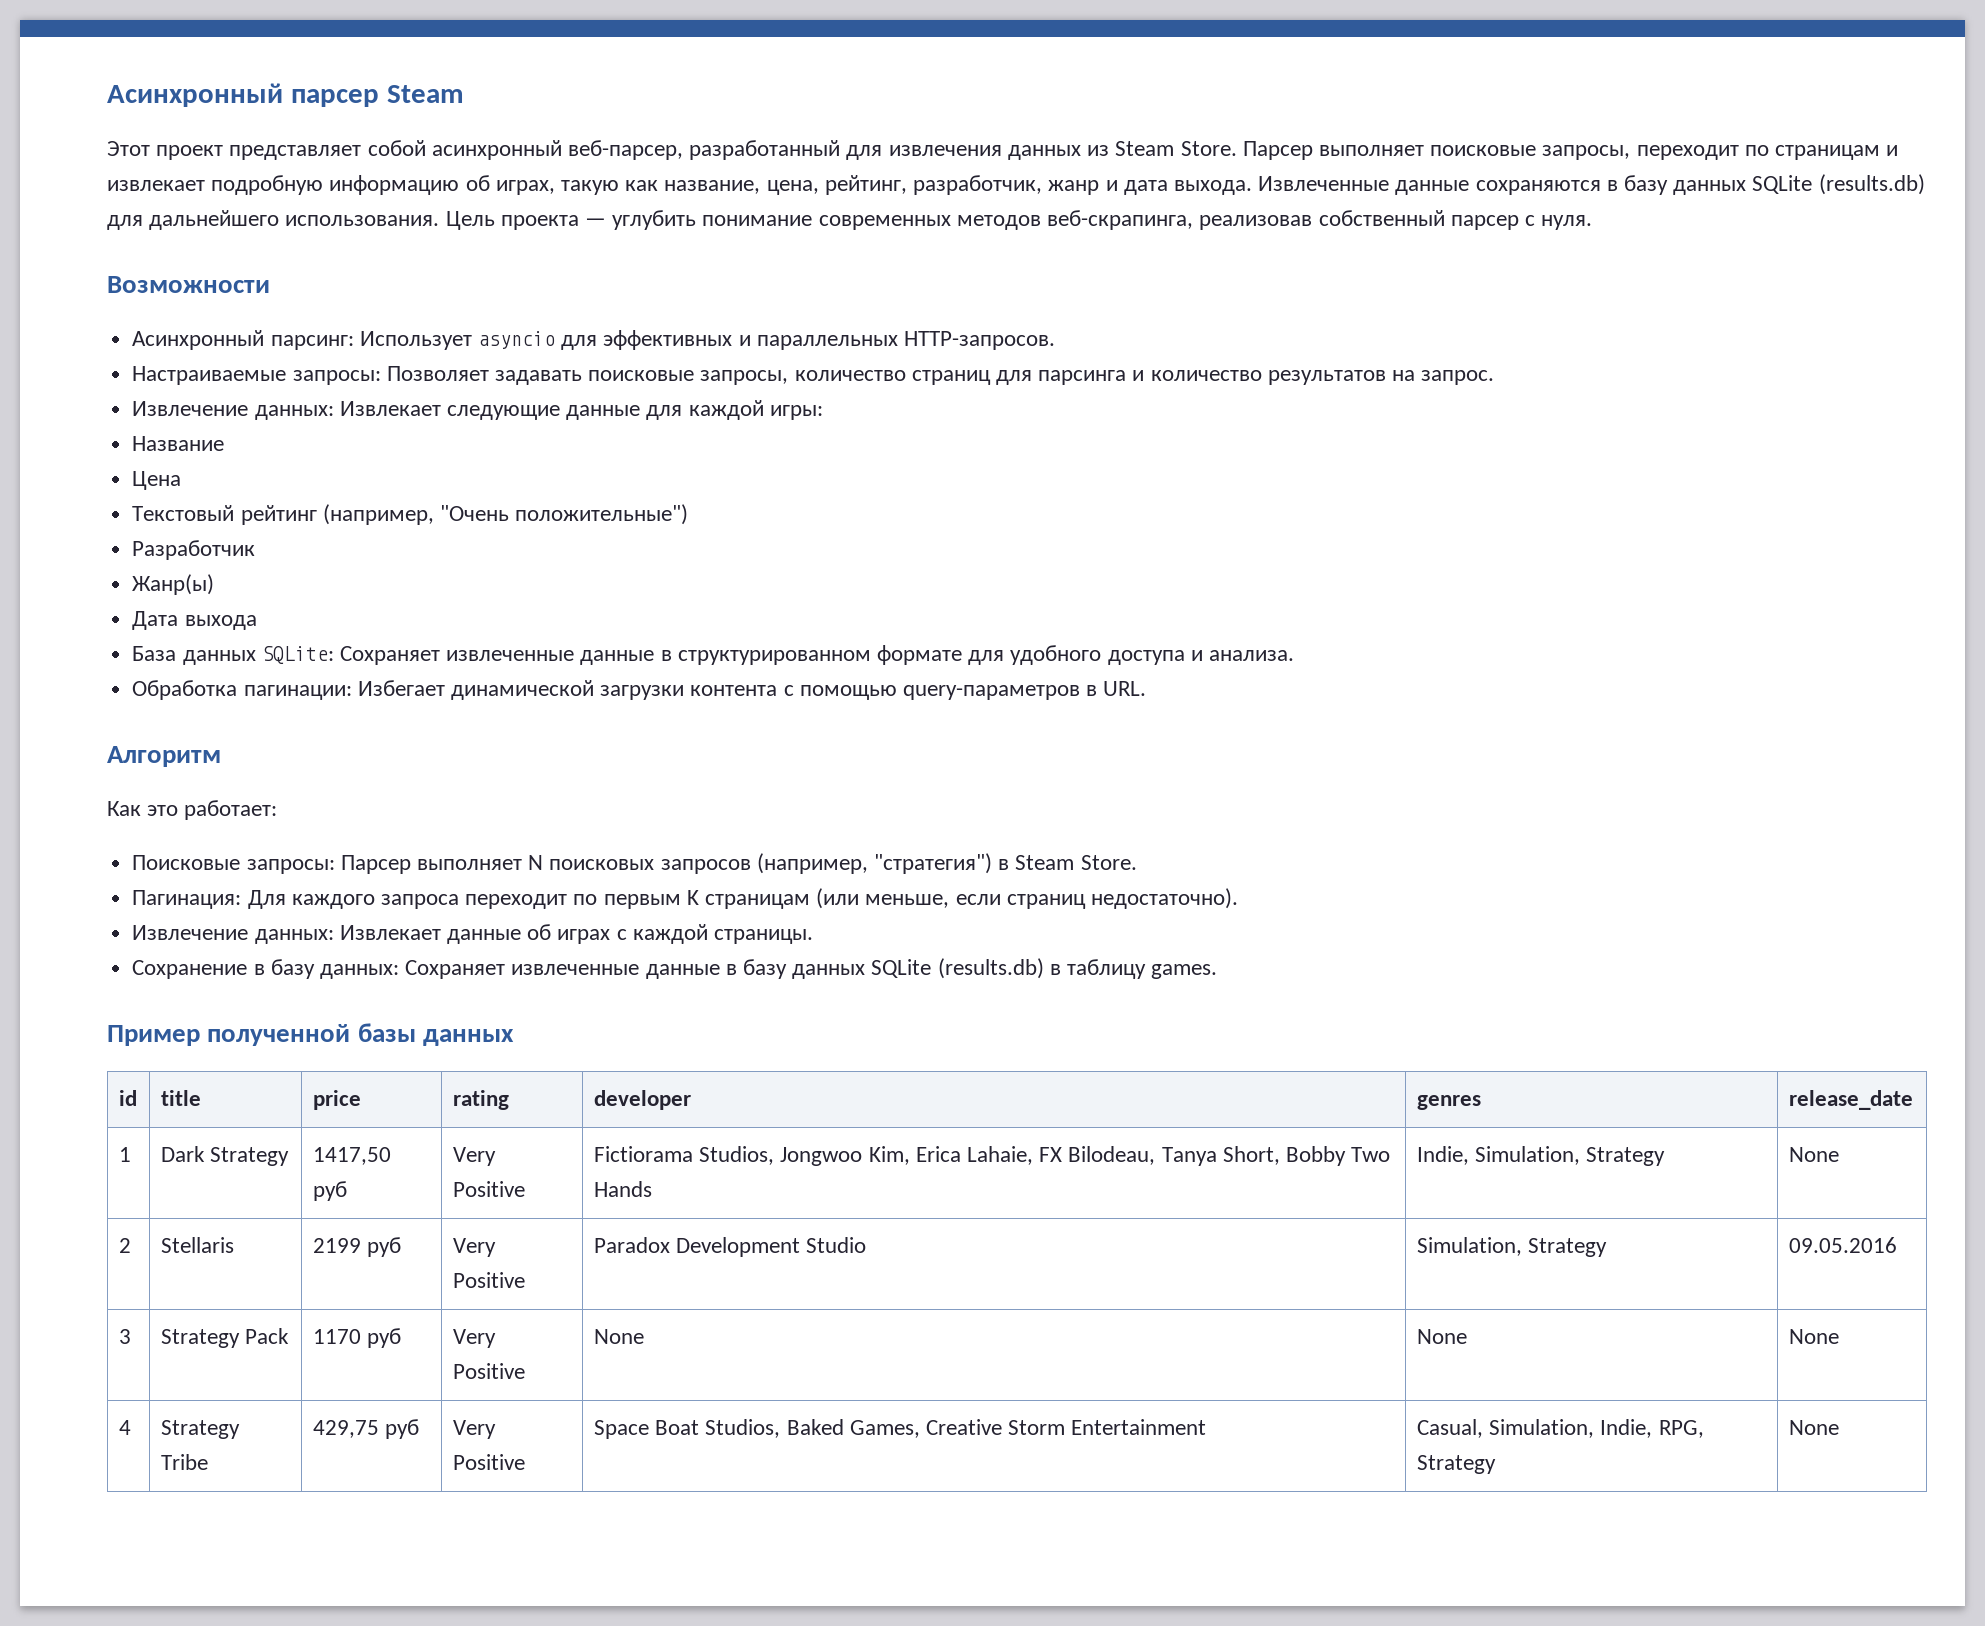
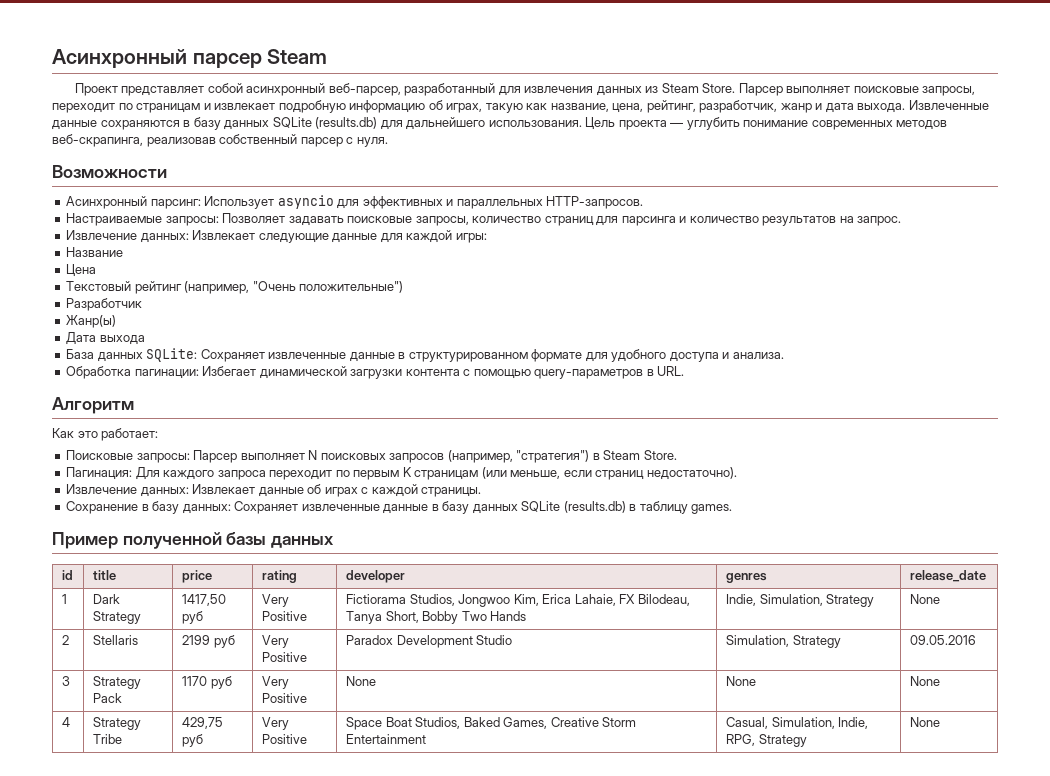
- Этот проект представляет собой асинхронный веб-парсер, разработанный для извлечения данных из Steam Store.
+ Проект представляет собой асинхронный веб-парсер, разработанный для извлечения данных из Steam Store.

